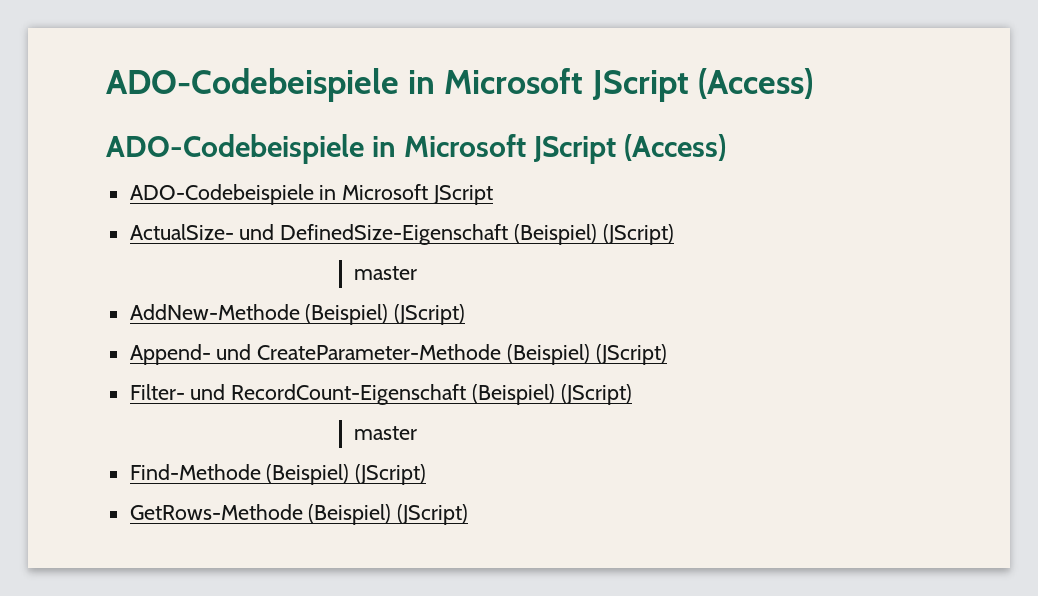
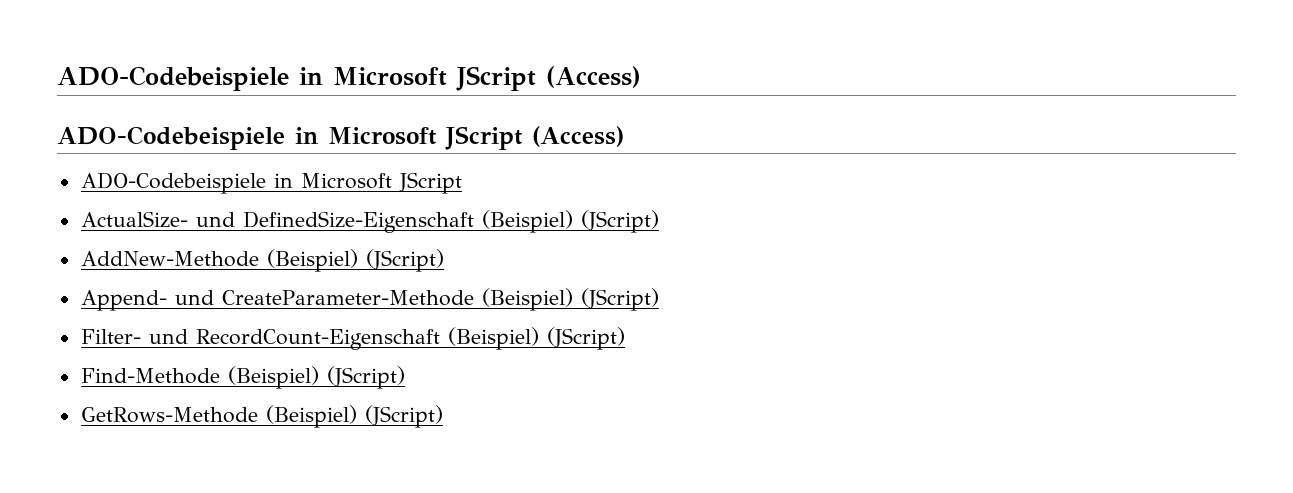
  ActualSize- und DefinedSize-Eigenschaft (Beispiel) (JScript)
- master
  Filter- und RecordCount-Eigenschaft (Beispiel) (JScript)
- master

